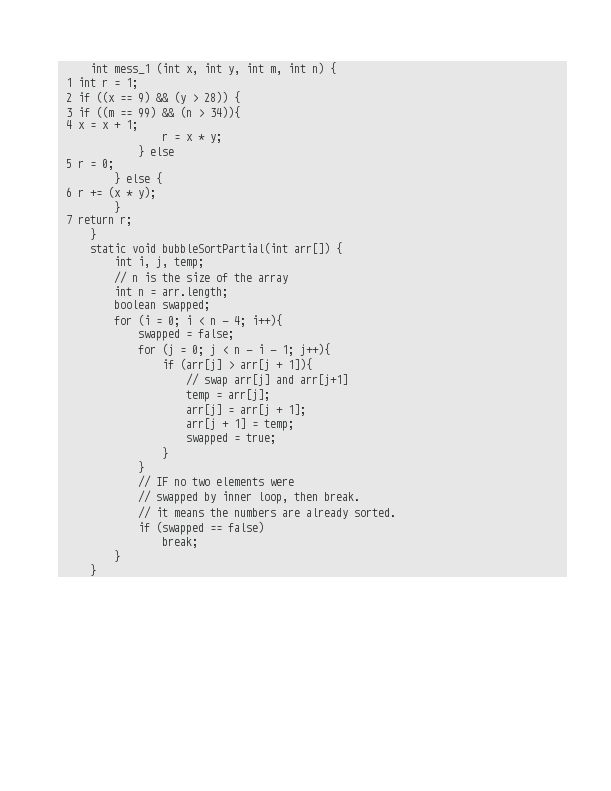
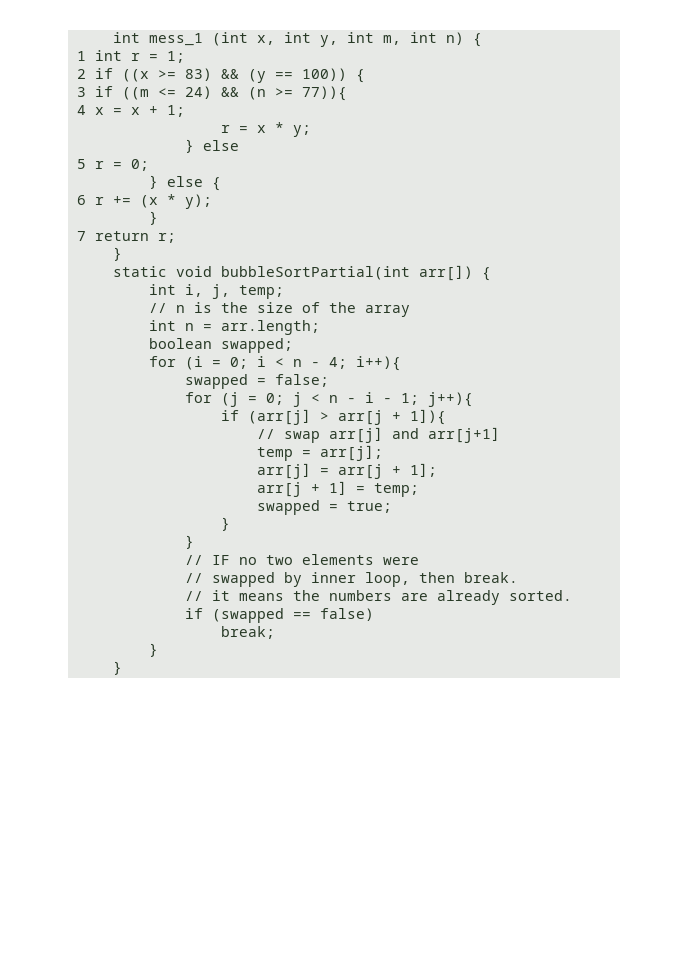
- 2 if ((x == 9) && (y > 28)) {
- 3 if ((m == 99) && (n > 34)){
+ 2 if ((x >= 83) && (y == 100)) {
+ 3 if ((m <= 24) && (n >= 77)){

